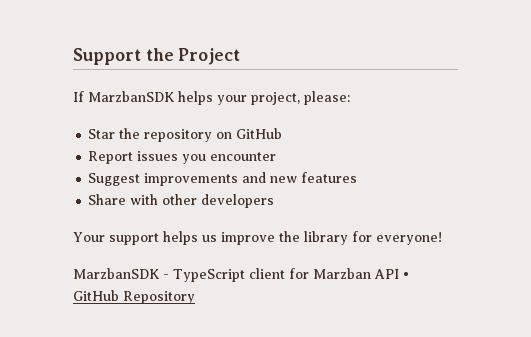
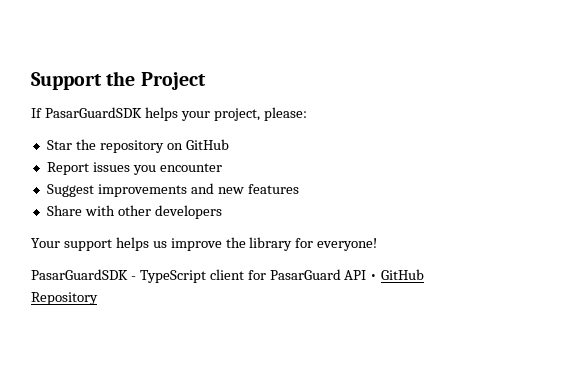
- If MarzbanSDK helps your project, please:
+ If PasarGuardSDK helps your project, please:
- MarzbanSDK - TypeScript client for Marzban API • GitHub Repository
+ PasarGuardSDK - TypeScript client for PasarGuard API • GitHub Repository

